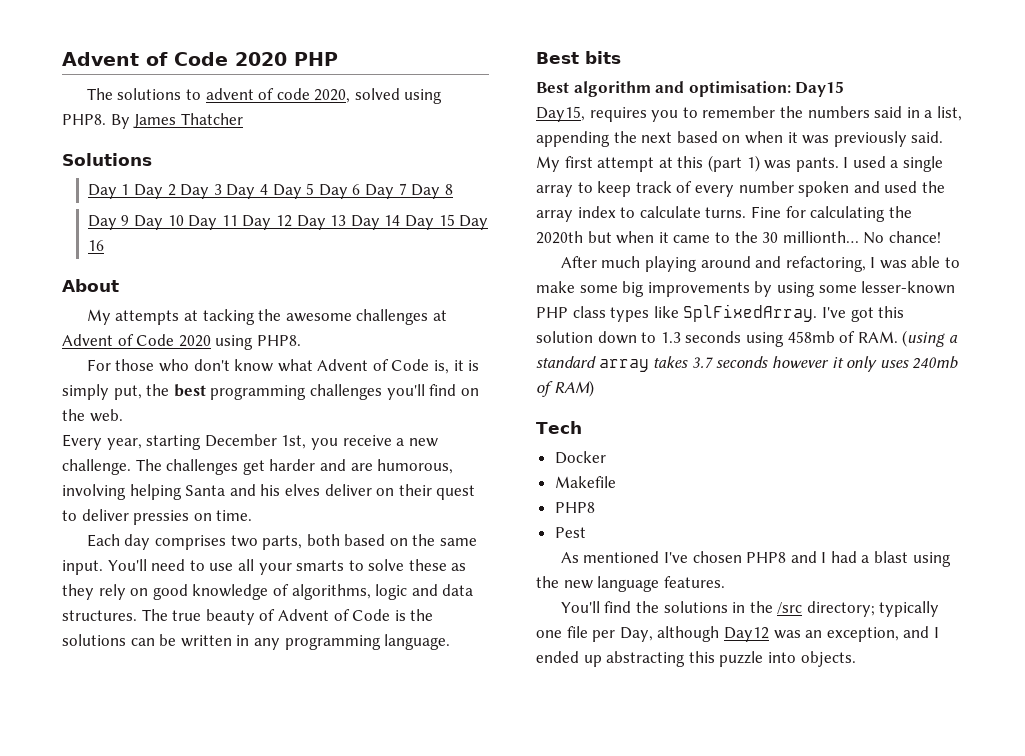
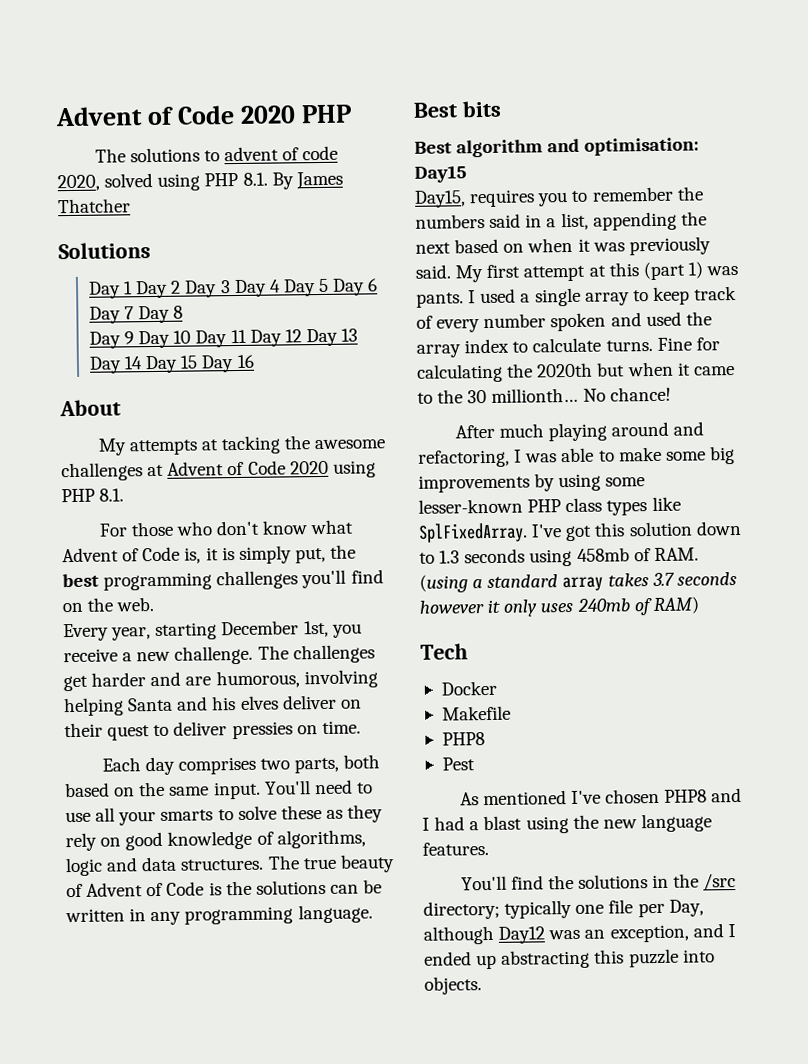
- The solutions to advent of code 2020, solved using PHP8. By James Thatcher
+ The solutions to advent of code 2020, solved using PHP 8.1. By James Thatcher
- My attempts at tacking the awesome challenges at Advent of Code 2020 using PHP8.
+ My attempts at tacking the awesome challenges at Advent of Code 2020 using PHP 8.1.

